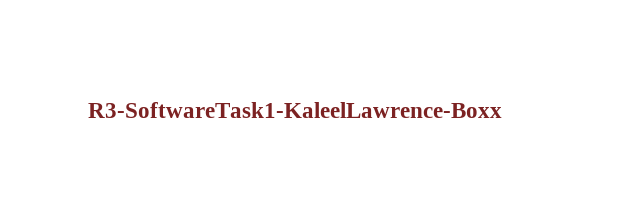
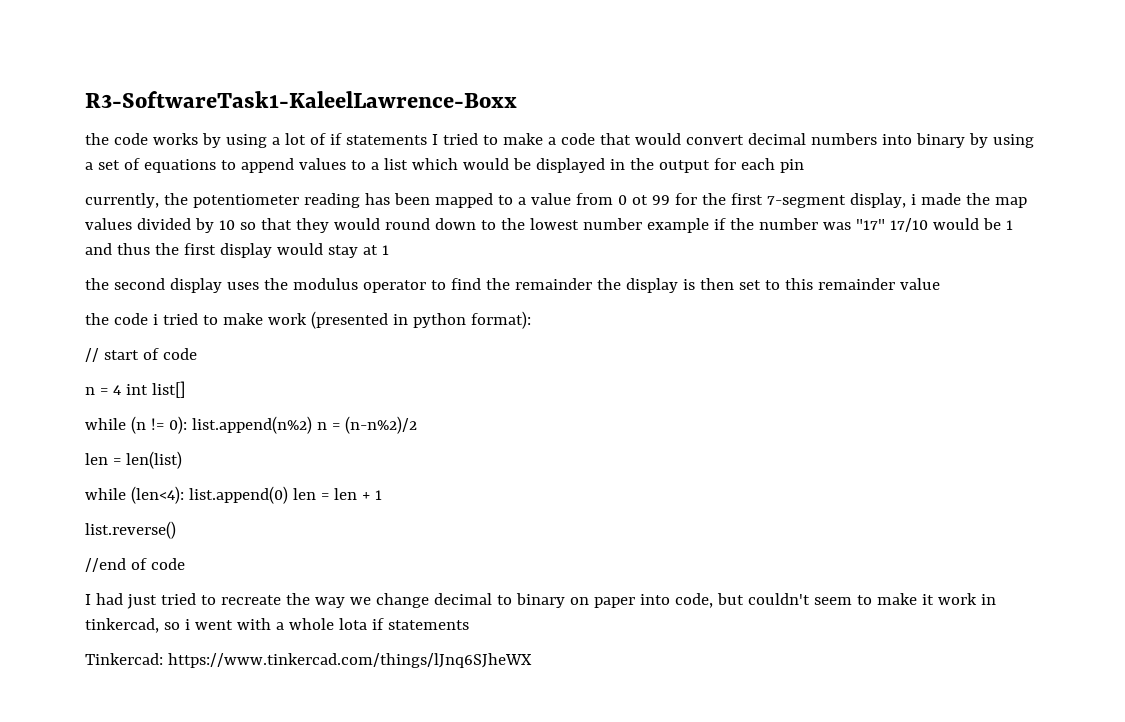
+ the code works by using a lot of if statements I tried to make a code that would convert decimal numbers into binary by using a set of equations to append values to a list which would be displayed in the output for each pin
+ currently, the potentiometer reading has been mapped to a value from 0 ot 99 for the first 7-segment display, i made the map values divided by 10 so that they would round down to the lowest number example if the number was "17" 17/10 would be 1 and thus the first display would stay at 1
+ the second display uses the modulus operator to find the remainder the display is then set to this remainder value
+ the code i tried to make work (presented in python format):
+ // start of code
+ n = 4 int list[]
+ while (n != 0): list.append(n%2) n = (n-n%2)/2
+ len = len(list)
+ while (len<4): list.append(0) len = len + 1
+ list.reverse()
+ //end of code
+ I had just tried to recreate the way we change decimal to binary on paper into code, but couldn't seem to make it work in tinkercad, so i went with a whole lota if statements
+ Tinkercad: https://www.tinkercad.com/things/lJnq6SJheWX

